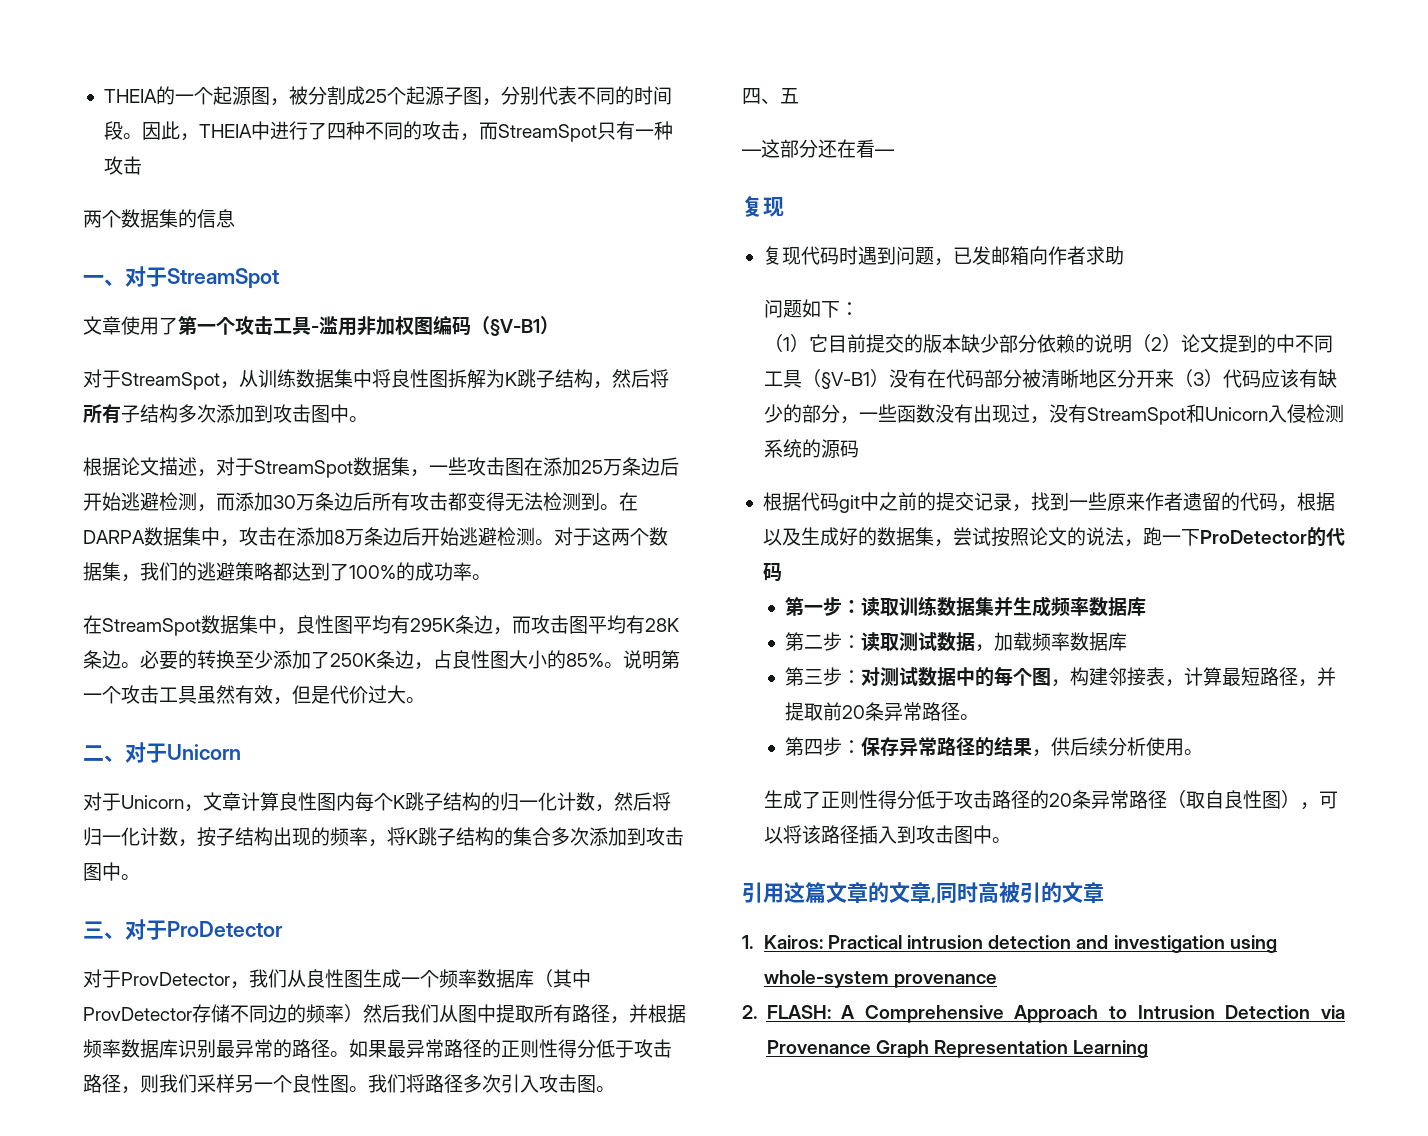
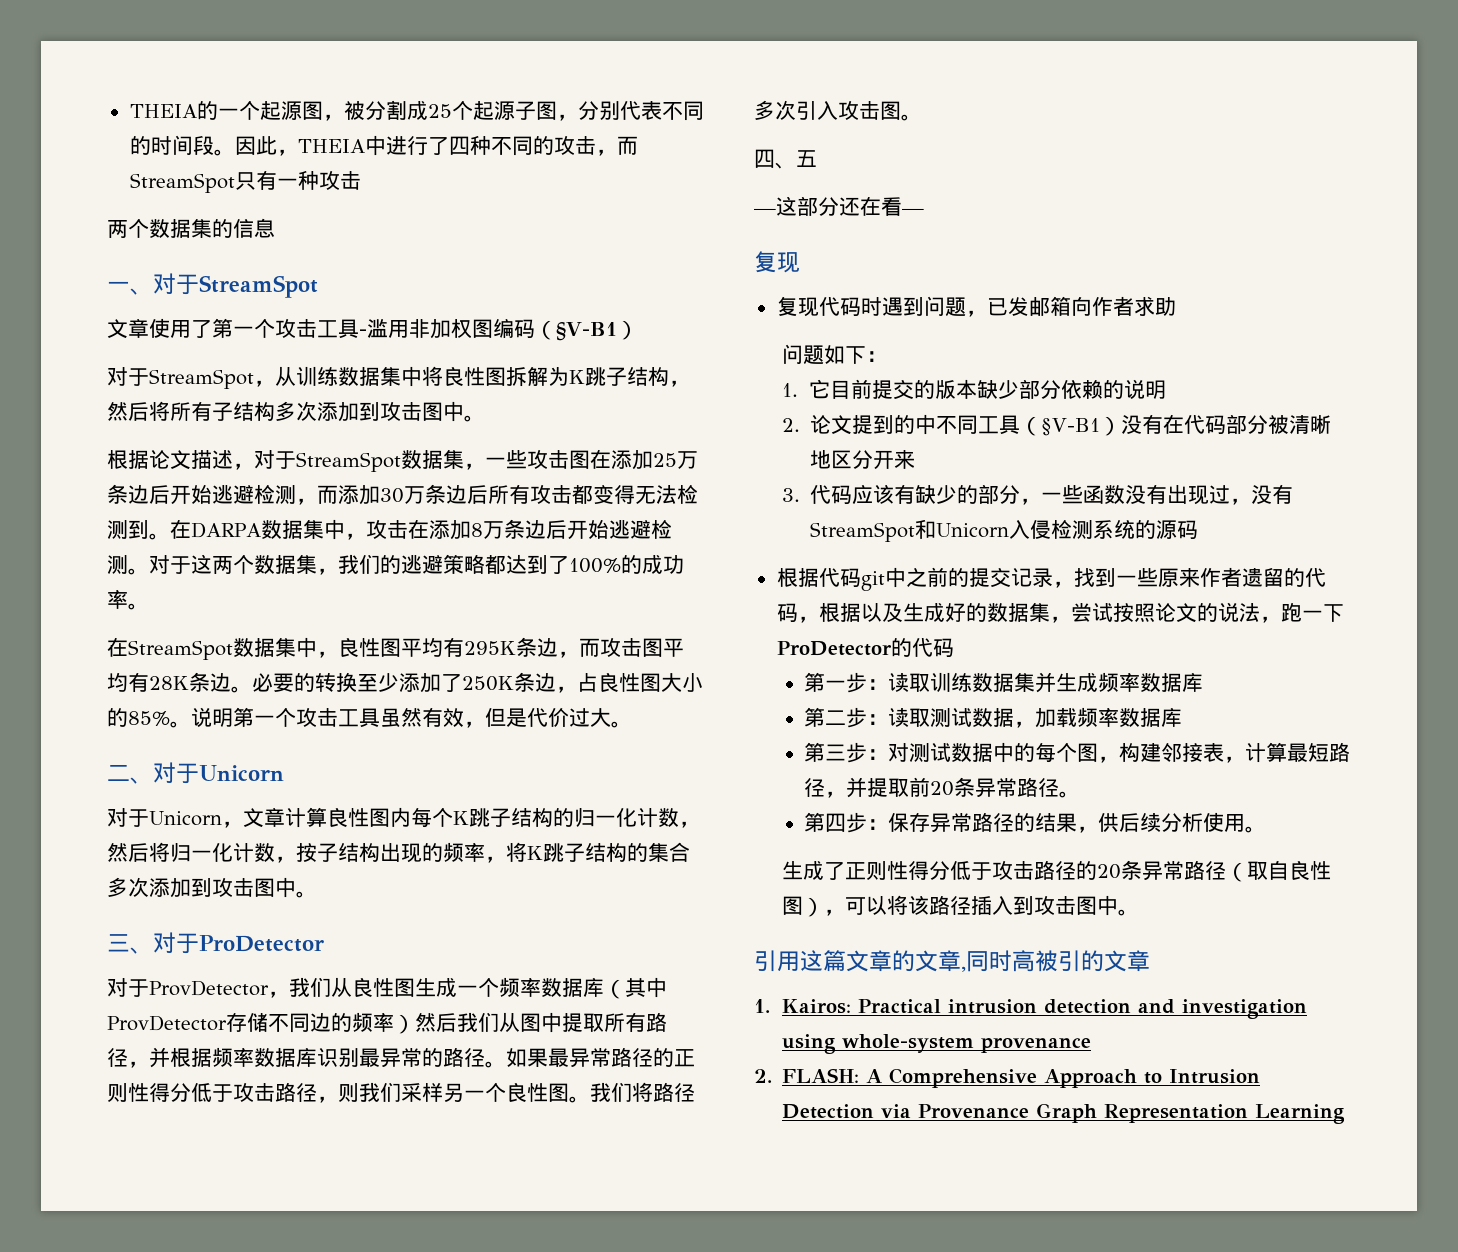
- （1）它目前提交的版本缺少部分依赖的说明（2）论文提到的中不同工具（§V-B1）没有在代码部分被清晰地区分开来（3）代码应该有缺少的部分，一些函数没有出现过，没有StreamSpot和Unicorn入侵检测系统的源码
+ 1.它目前提交的版本缺少部分依赖的说明
+ 2.论文提到的中不同工具（§V-B1）没有在代码部分被清晰地区分开来
+ 3.代码应该有缺少的部分，一些函数没有出现过，没有StreamSpot和Unicorn入侵检测系统的源码

